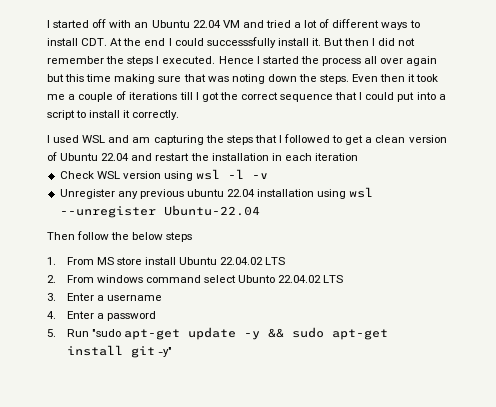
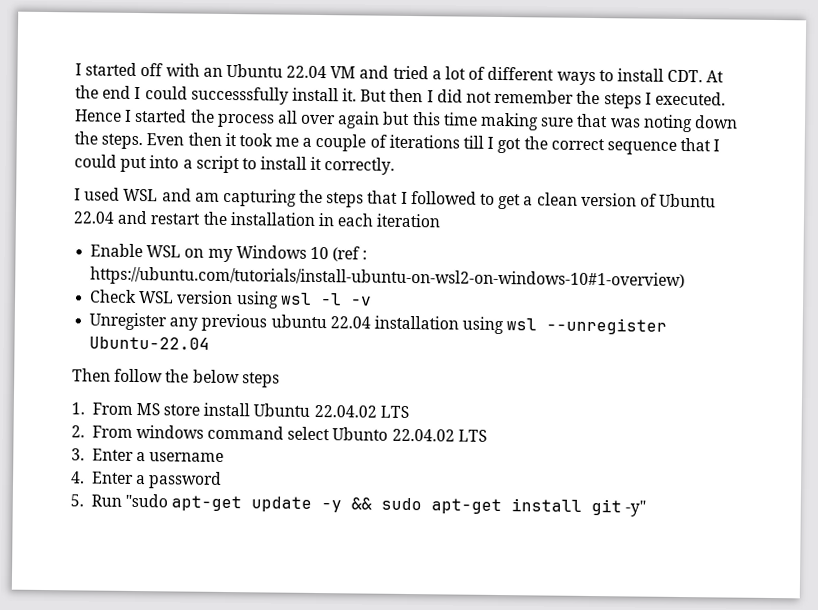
+ Enable WSL on my Windows 10 (ref : https://ubuntu.com/tutorials/install-ubuntu-on-wsl2-on-windows-10#1-overview)

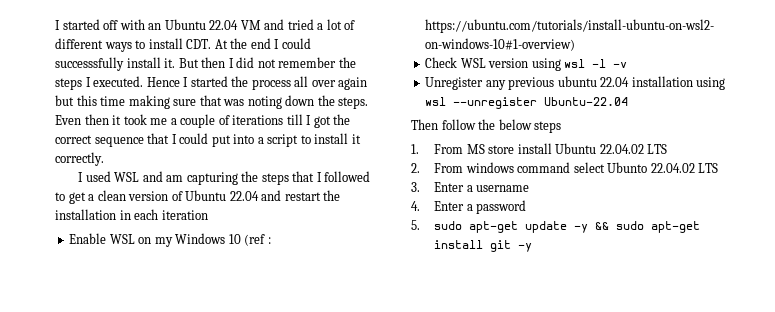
- 5. Run "sudo apt-get update -y && sudo apt-get install git -y"
+ 5. sudo apt-get update -y && sudo apt-get install git -y

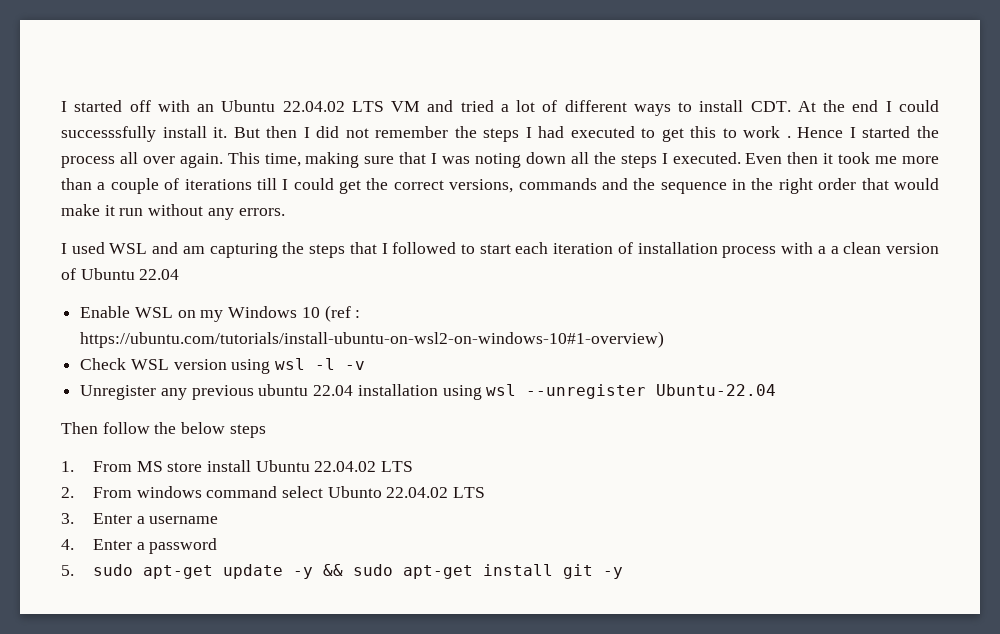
- I started off with an Ubuntu 22.04 VM and tried a lot of different ways to install CDT. At the end I could successsfully install it.
+ I started off with an Ubuntu 22.04.02 LTS VM and tried a lot of different ways to install CDT. At the end I could successsfully install it.
- But then I did not remember the steps I executed.
+ But then I did not remember the steps I had executed to get this to work .
- Hence I started the process all over again but this time making sure that was noting down the steps.
+ Hence I started the process all over again. This time, making sure that I was noting down all the steps I executed.
- Even then it took me a couple of iterations till I got the correct sequence that I could put into a script to install it correctly.
+ Even then it took me more than a couple of iterations till I could get the correct versions, commands and the sequence in the right order that would make it run without any errors.
- I used WSL and am capturing the steps that I followed to get a clean version of Ubuntu 22.04 and restart the installation in each iteration
+ I used WSL and am capturing the steps that I followed to start each iteration of installation process with a a clean version of Ubuntu 22.04

